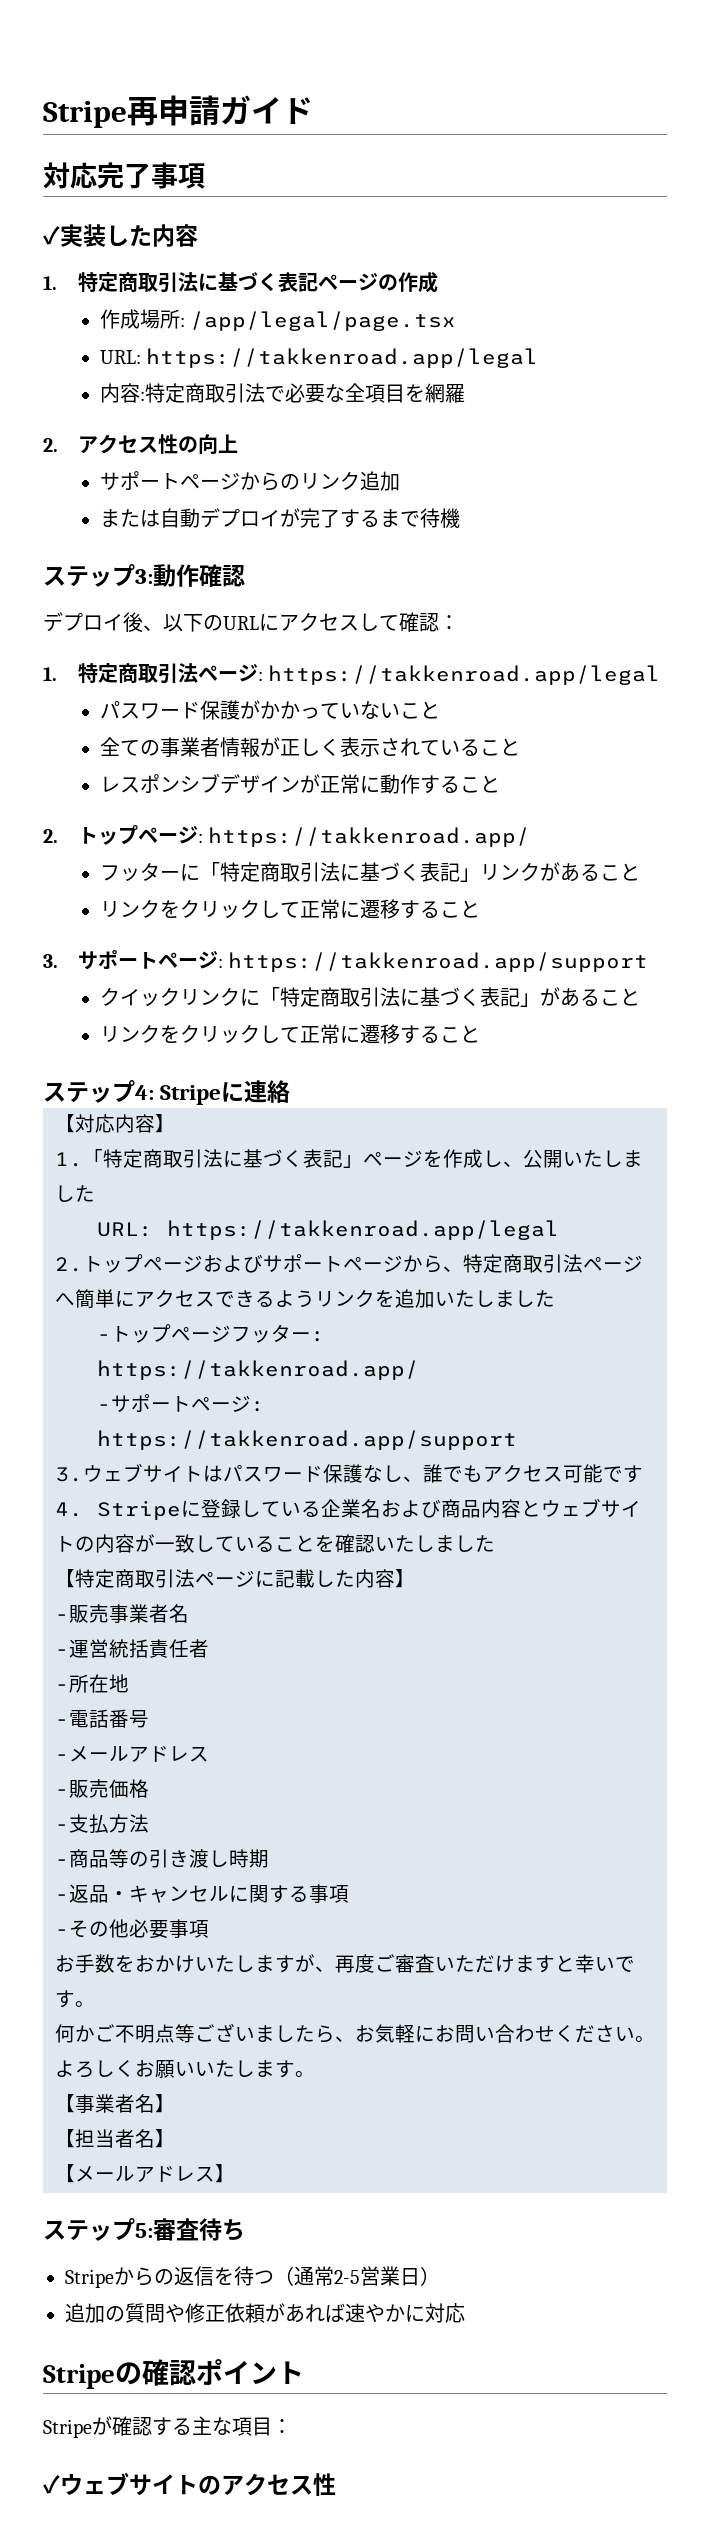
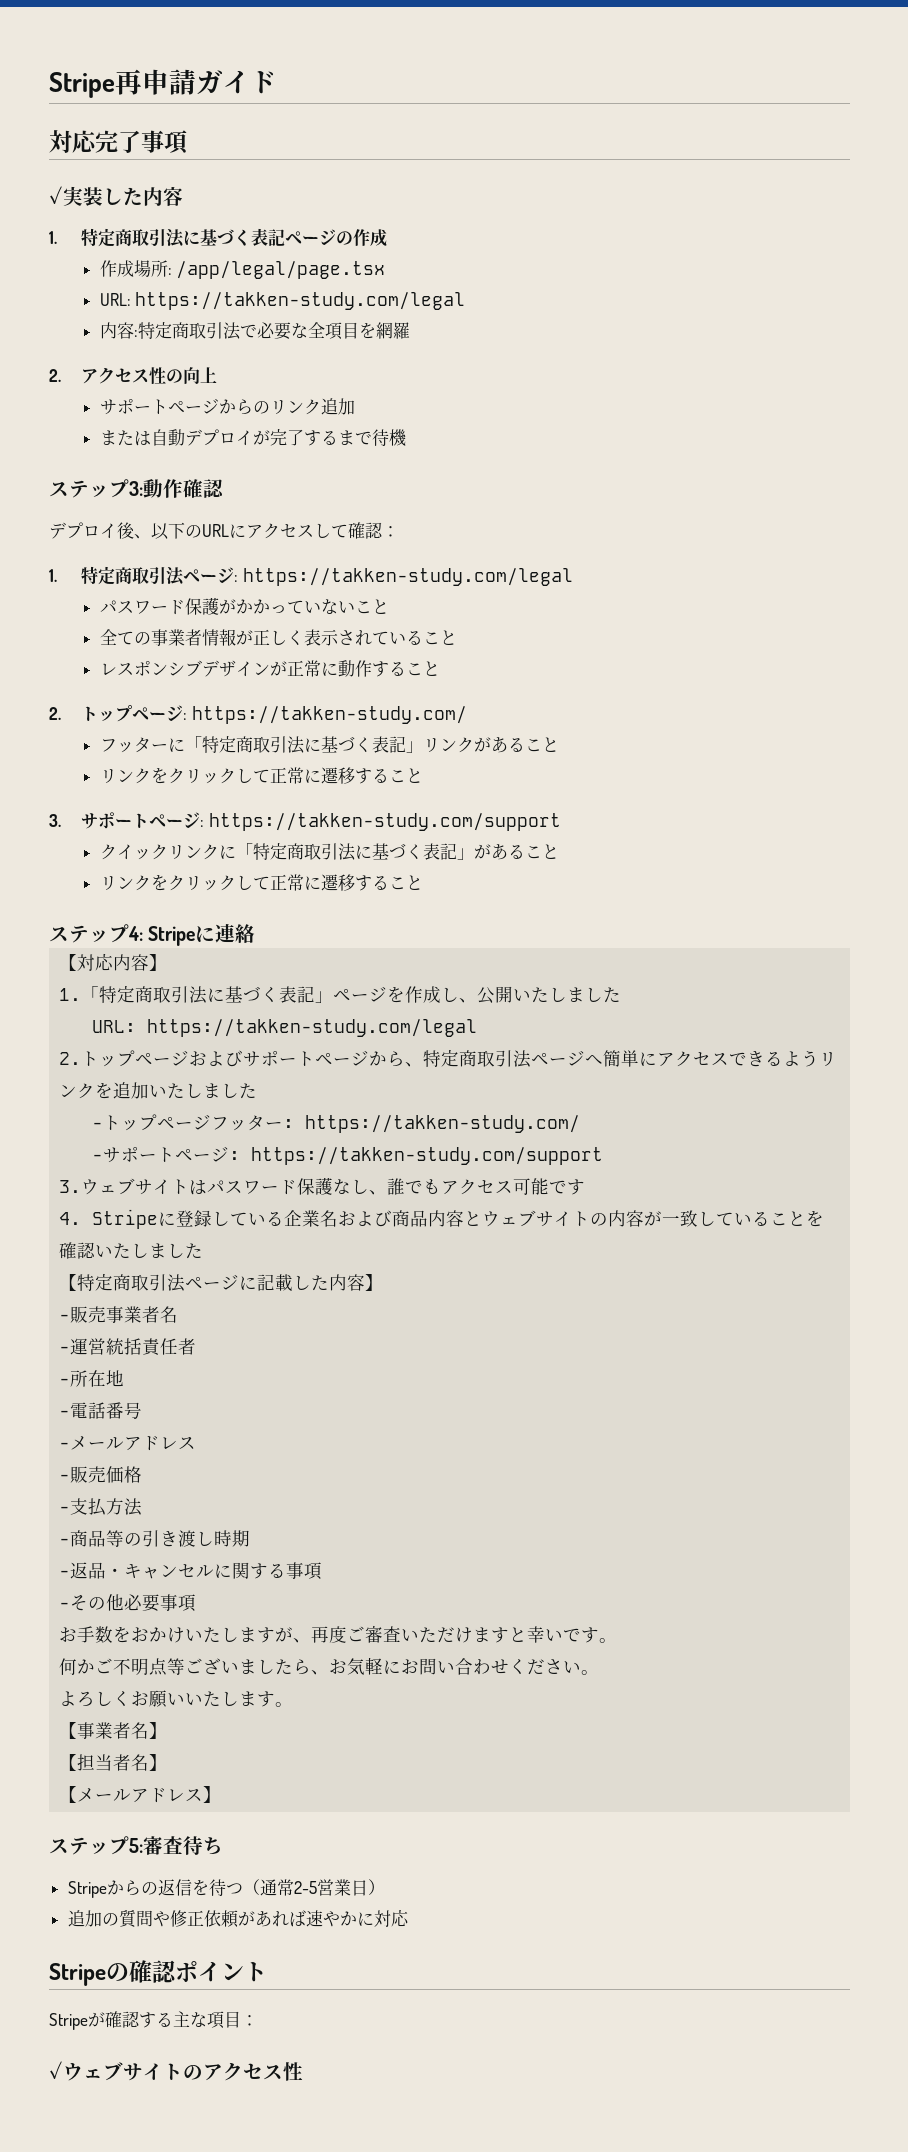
  作成場所: /app/legal/page.tsx
- URL: https://takkenroad.app/legal
+ URL: https://takken-study.com/legal
- 1.特定商取引法ページ: https://takkenroad.app/legal
+ 1.特定商取引法ページ: https://takken-study.com/legal
- 2.トップページ: https://takkenroad.app/
+ 2.トップページ: https://takken-study.com/
- 3.サポートページ: https://takkenroad.app/support
+ 3.サポートページ: https://takken-study.com/support
  1.「特定商取引法に基づく表記」ページを作成し、公開いたしました
- URL: https://takkenroad.app/legal
+ URL: https://takken-study.com/legal
- -トップページフッター: https://takkenroad.app/
+ -トップページフッター: https://takken-study.com/
- -サポートページ: https://takkenroad.app/support
+ -サポートページ: https://takken-study.com/support

